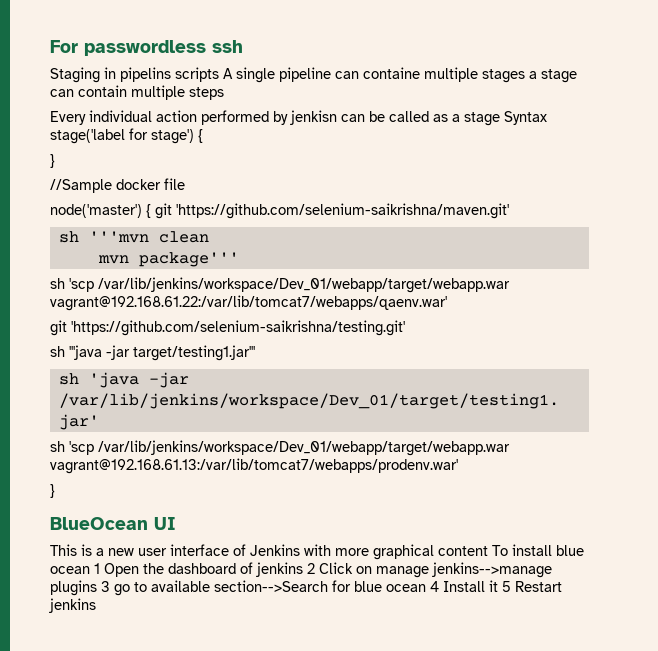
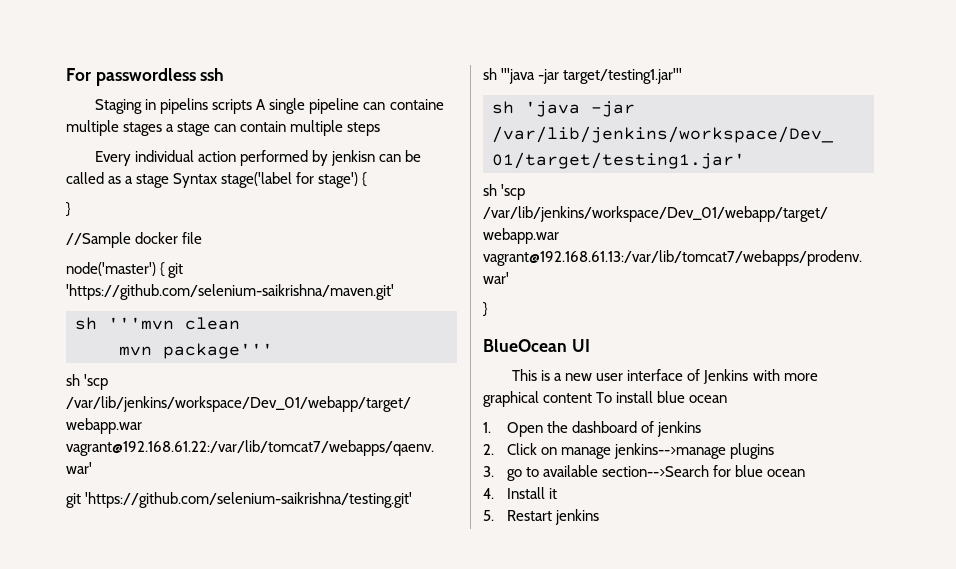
- This is a new user interface of Jenkins with more graphical content To install blue ocean 1 Open the dashboard of jenkins 2 Click on manage jenkins-->manage plugins 3 go to available section-->Search for blue ocean 4 Install it 5 Restart jenkins
+ This is a new user interface of Jenkins with more graphical content To install blue ocean
+ 1. Open the dashboard of jenkins
+ 2. Click on manage jenkins-->manage plugins
+ 3. go to available section-->Search for blue ocean
+ 4. Install it
+ 5. Restart jenkins

